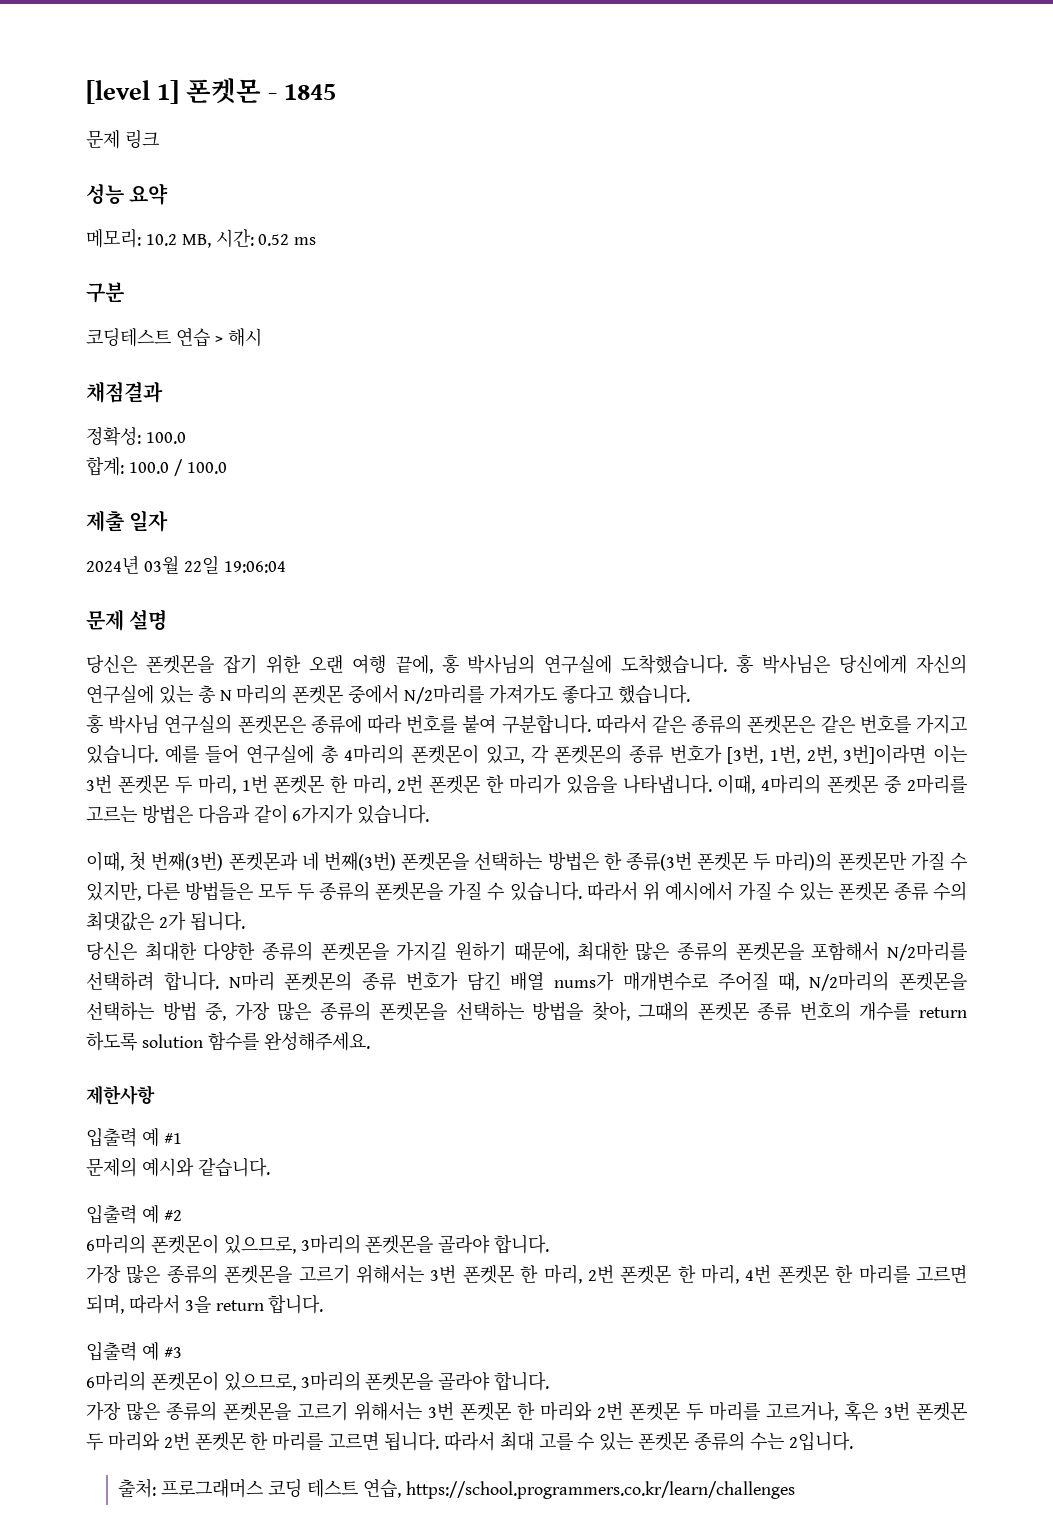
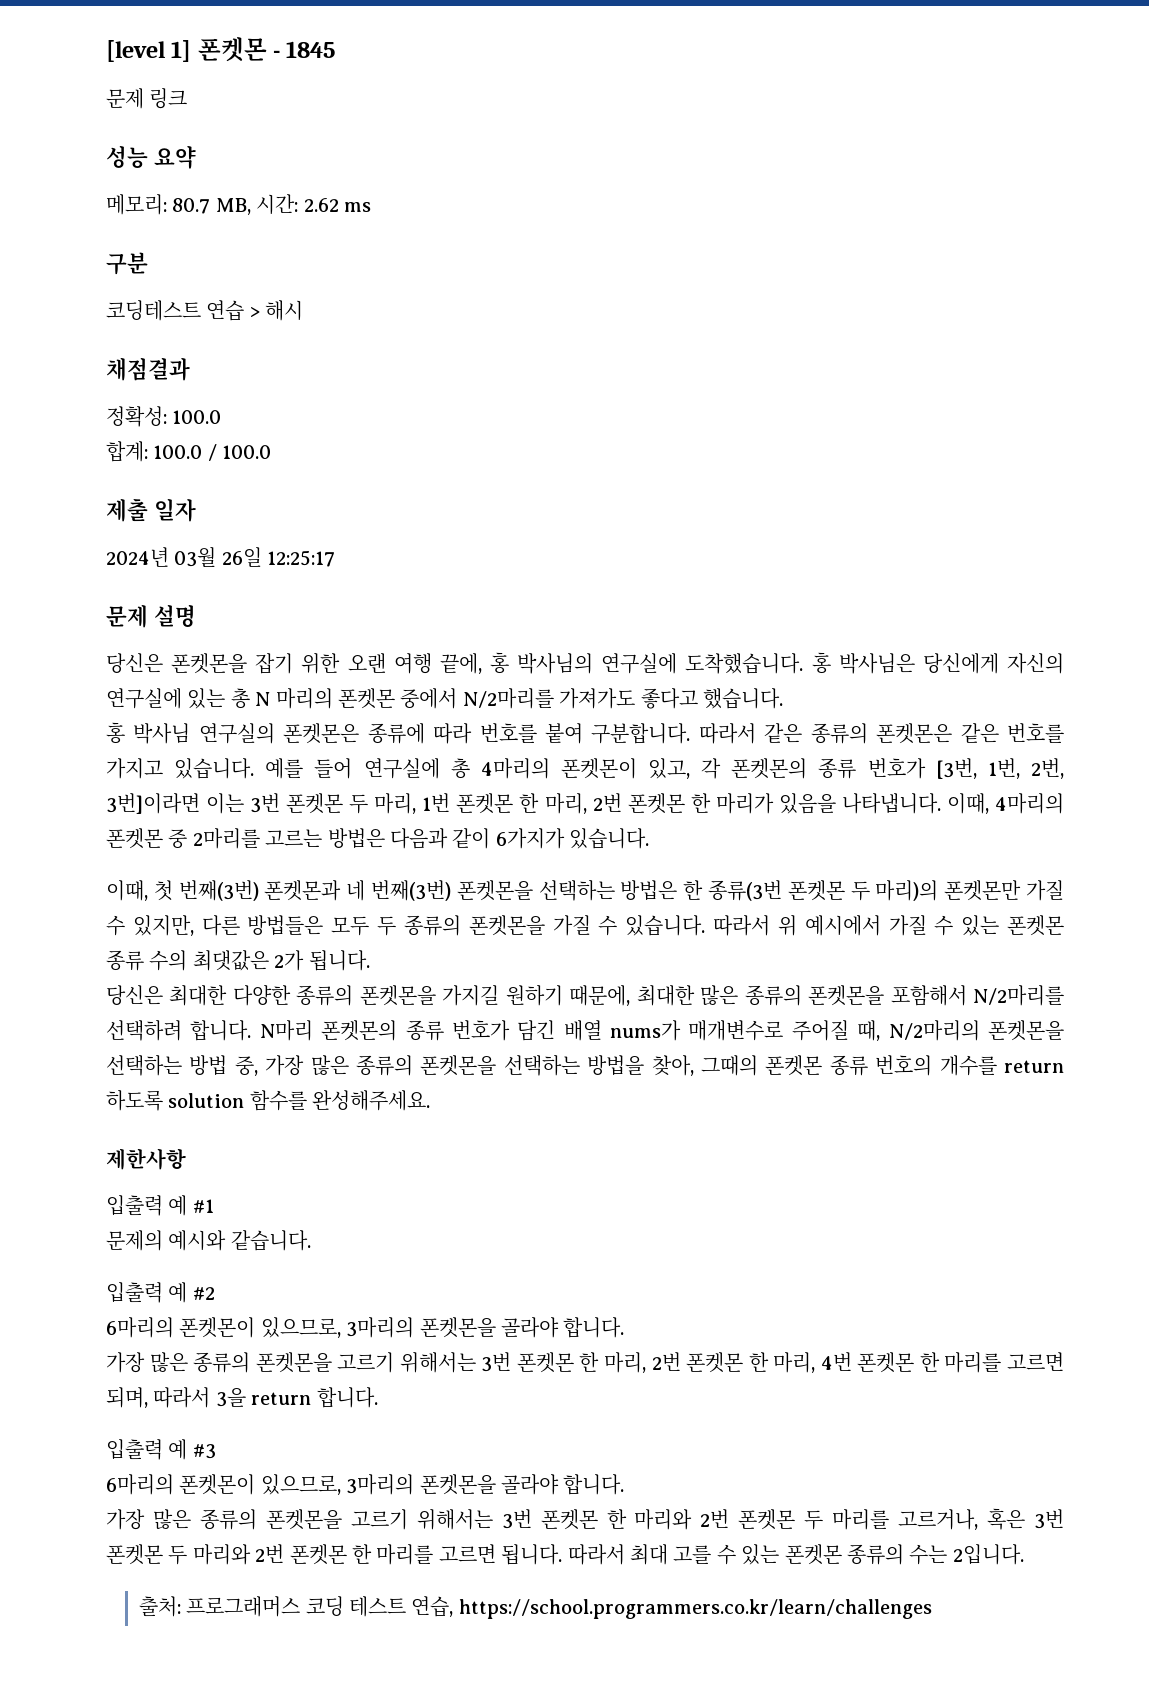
- 메모리: 10.2 MB, 시간: 0.52 ms
+ 메모리: 80.7 MB, 시간: 2.62 ms
- 2024년 03월 22일 19:06:04
+ 2024년 03월 26일 12:25:17

